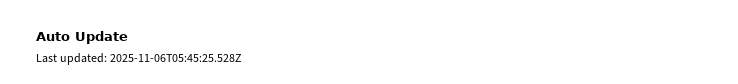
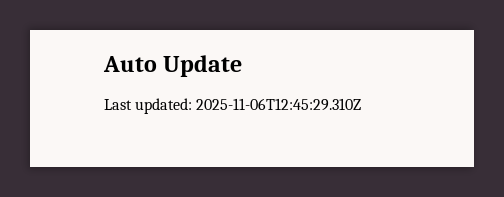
- Last updated: 2025-11-06T05:45:25.528Z
+ Last updated: 2025-11-06T12:45:29.310Z

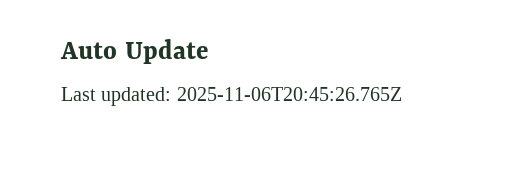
- Last updated: 2025-11-06T12:45:29.310Z
+ Last updated: 2025-11-06T20:45:26.765Z

